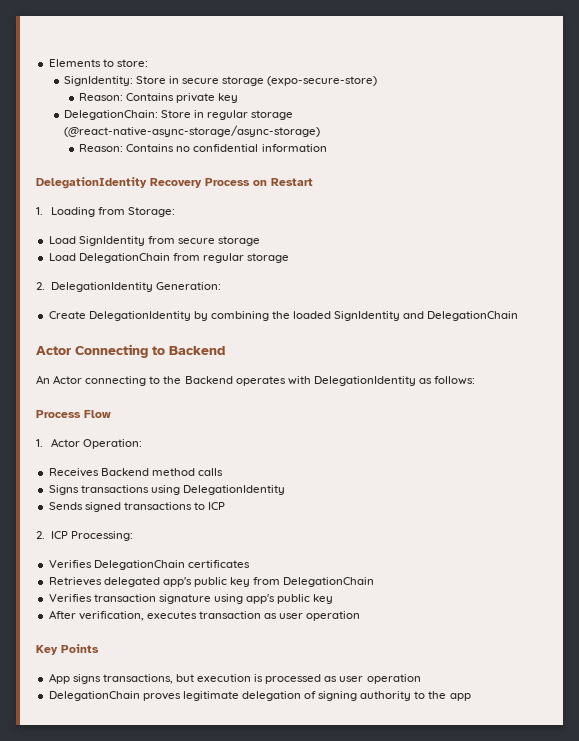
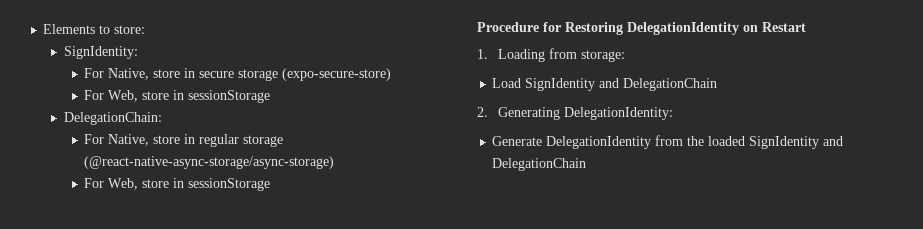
- SignIdentity: Store in secure storage (expo-secure-store)
- Reason: Contains private key
- DelegationChain: Store in regular storage (@react-native-async-storage/async-storage)
- Reason: Contains no confidential information
- DelegationIdentity Recovery Process on Restart
+ SignIdentity:
+ For Native, store in secure storage (expo-secure-store)
+ For Web, store in sessionStorage
+ DelegationChain:
+ For Native, store in regular storage (@react-native-async-storage/async-storage)
+ For Web, store in sessionStorage
+ Procedure for Restoring DelegationIdentity on Restart
- 1. Loading from Storage:
+ 1. Loading from storage:
- Load SignIdentity from secure storage
- Load DelegationChain from regular storage
- 2. DelegationIdentity Generation:
- Create DelegationIdentity by combining the loaded SignIdentity and DelegationChain
+ Load SignIdentity and DelegationChain
+ 2. Generating DelegationIdentity:
+ Generate DelegationIdentity from the loaded SignIdentity and DelegationChain
- Actor Connecting to Backend
- An Actor connecting to the Backend operates with DelegationIdentity as follows:
- Process Flow
- 1. Actor Operation:
- Receives Backend method calls
- Signs transactions using DelegationIdentity
- Sends signed transactions to ICP
- 2. ICP Processing:
- Verifies DelegationChain certificates
- Retrieves delegated app's public key from DelegationChain
- Verifies transaction signature using app's public key
- After verification, executes transaction as user operation
- Key Points
- App signs transactions, but execution is processed as user operation
- DelegationChain proves legitimate delegation of signing authority to the app

